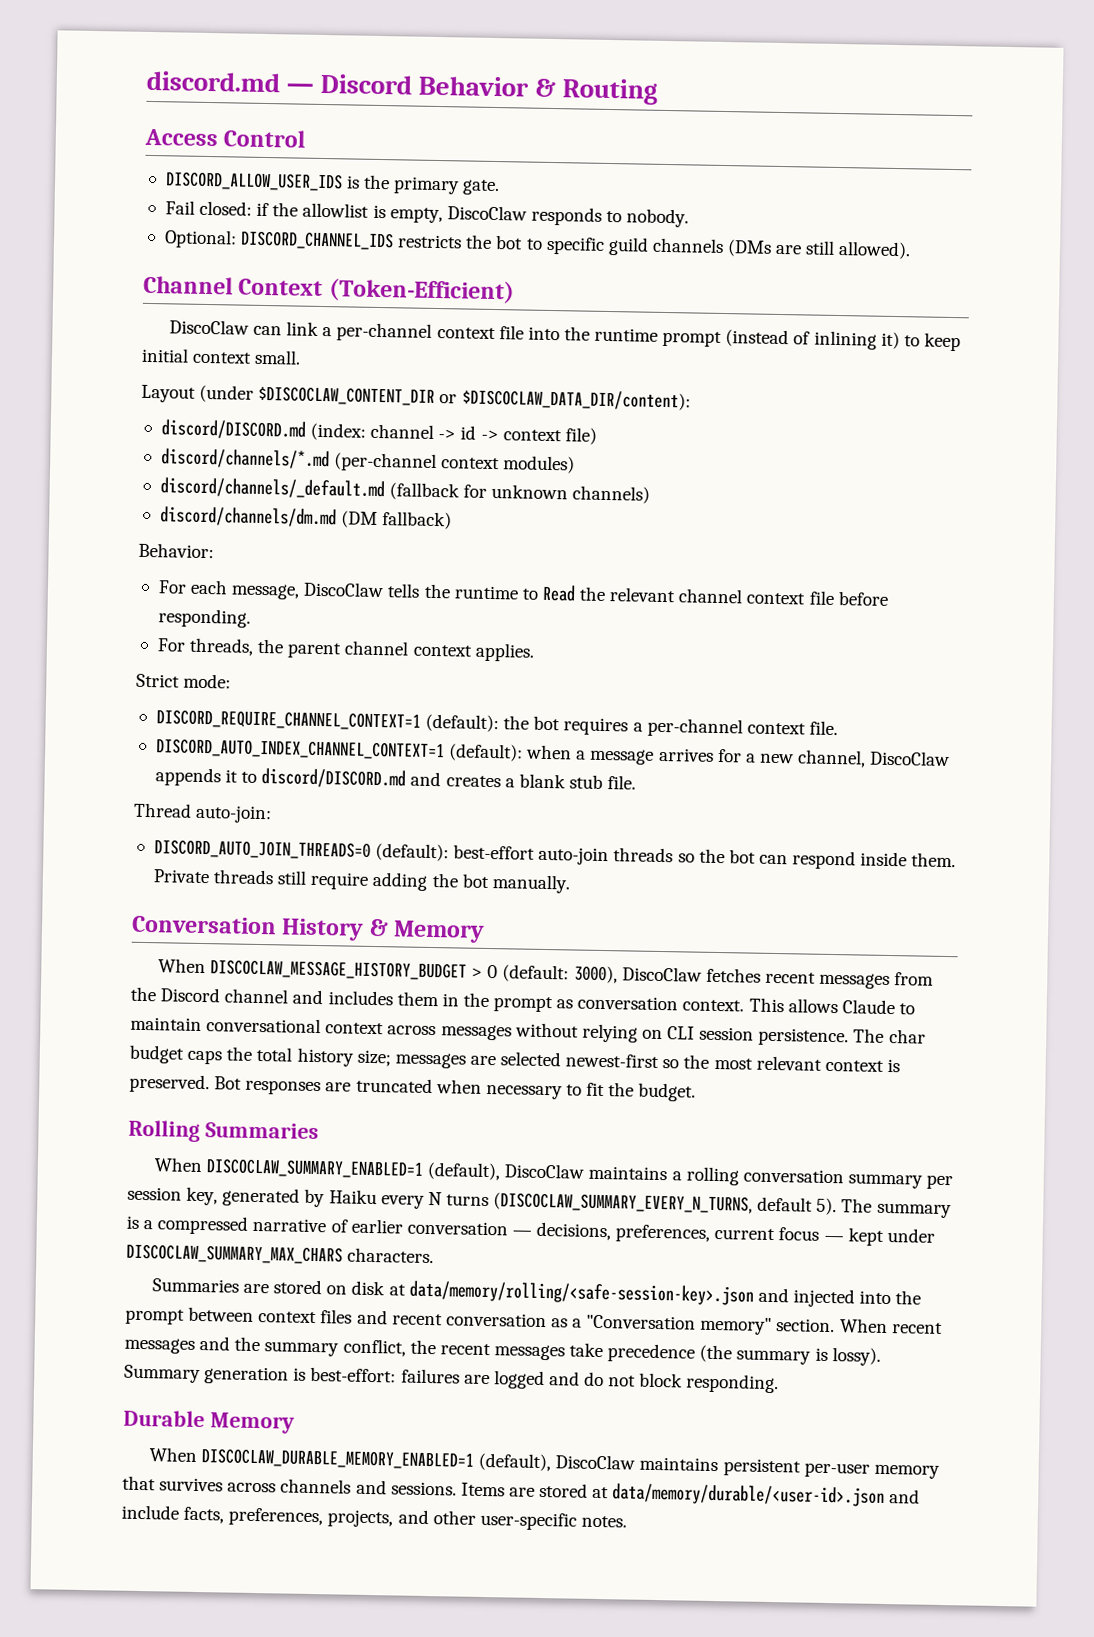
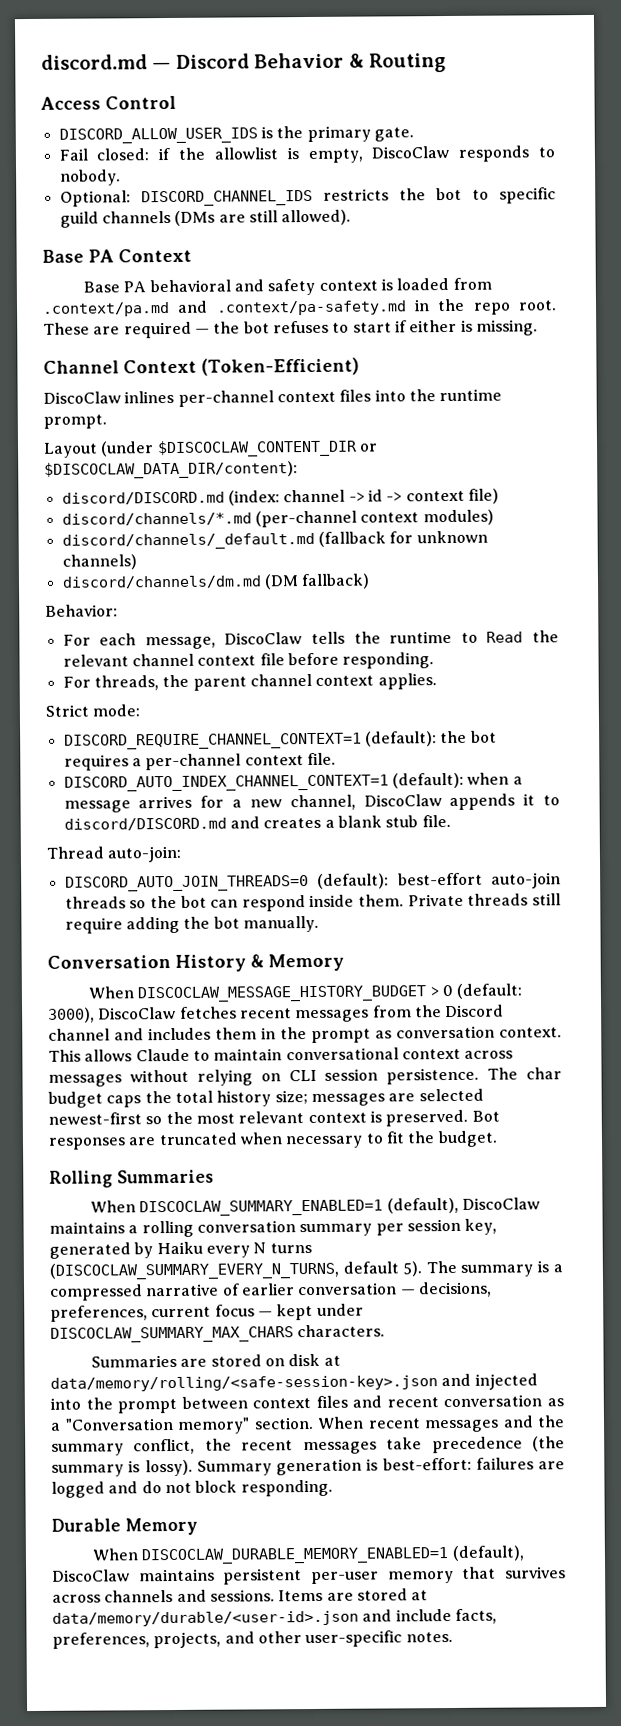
+ Base PA Context
+ Base PA behavioral and safety context is loaded from .context/pa.md and .context/pa-safety.md in the repo root. These are required — the bot refuses to start if either is missing.
- DiscoClaw can link a per-channel context file into the runtime prompt (instead of inlining it) to keep initial context small.
+ DiscoClaw inlines per-channel context files into the runtime prompt.

